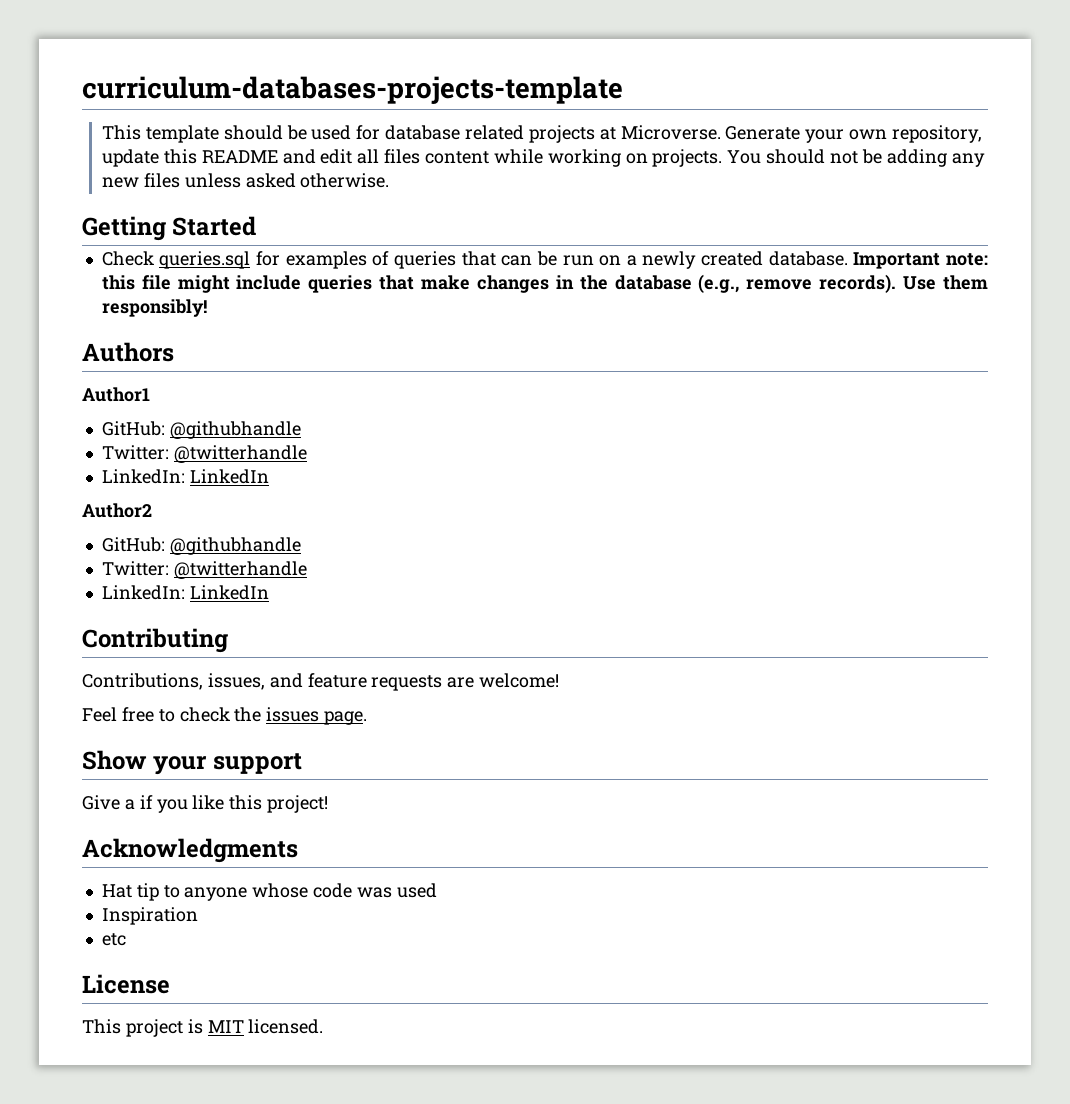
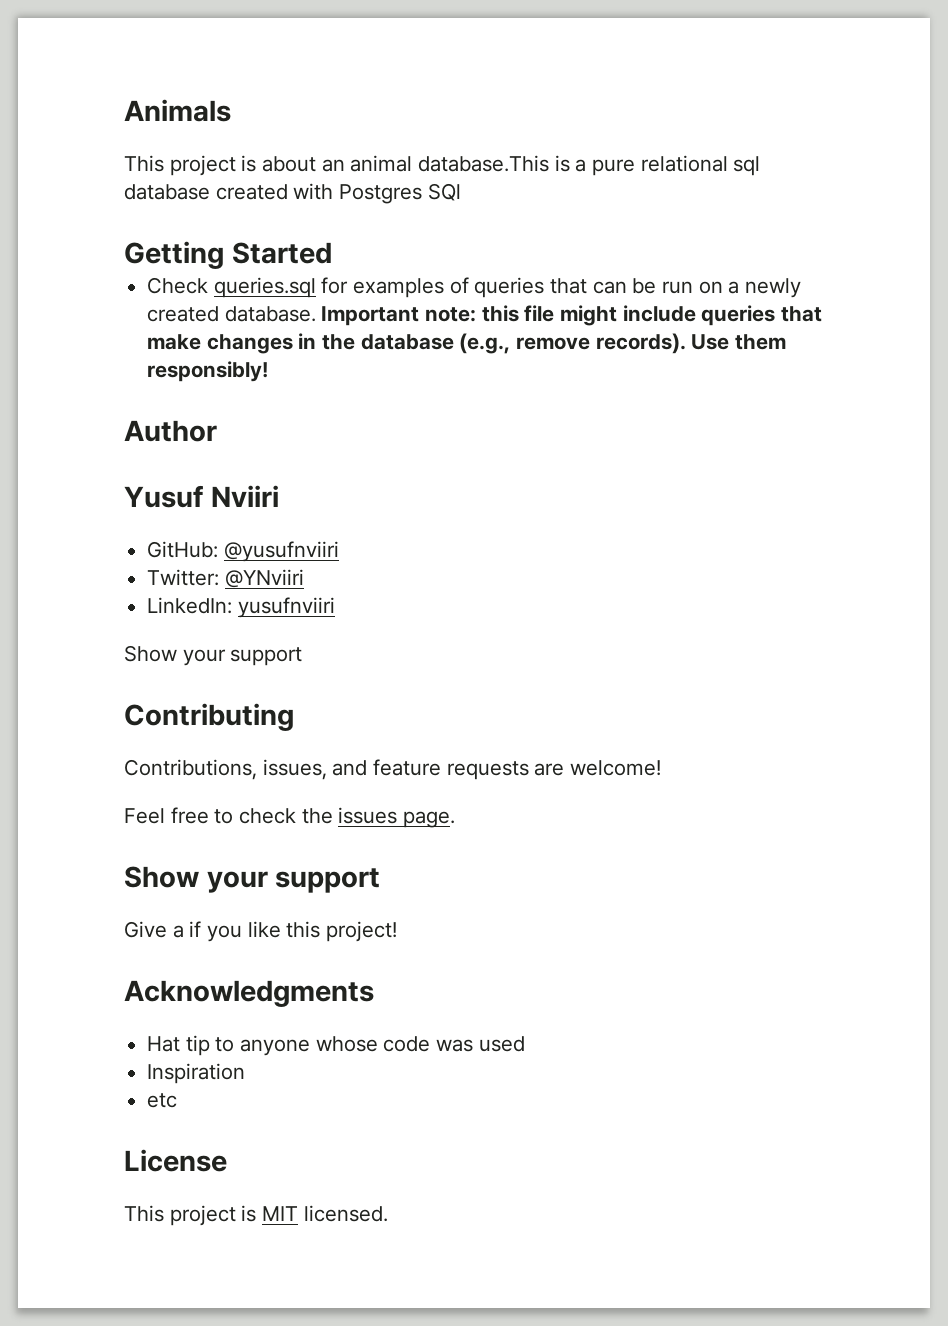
- curriculum-databases-projects-template
- This template should be used for database related projects at Microverse. Generate your own repository, update this README and edit all files content while working on projects. You should not be adding any new files unless asked otherwise.
+ Animals
+ This project is about an animal database.This is a pure relational sql database created with Postgres SQl
- Authors
- Author1
- GitHub: @githubhandle
- Twitter: @twitterhandle
- LinkedIn: LinkedIn
- Author2
- GitHub: @githubhandle
- Twitter: @twitterhandle
- LinkedIn: LinkedIn
+ Author
+ Yusuf Nviiri
+ GitHub: @yusufnviiri
+ Twitter: @YNviiri
+ LinkedIn: yusufnviiri
+ Show your support

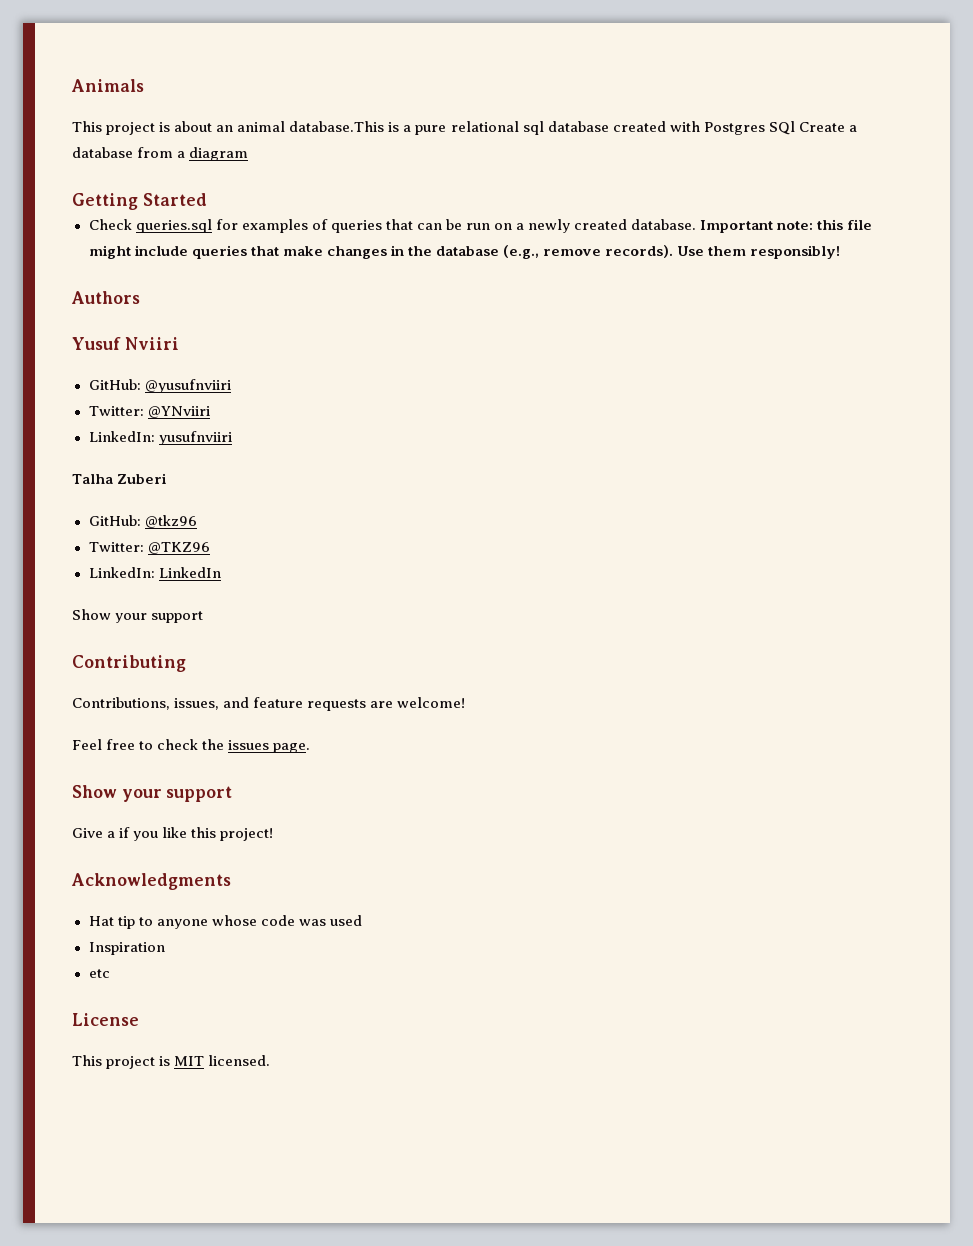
- This project is about an animal database.This is a pure relational sql database created with Postgres SQl
+ This project is about an animal database.This is a pure relational sql database created with Postgres SQl Create a database from a diagram
- Author
+ Authors
+ Talha Zuberi
+ GitHub: @tkz96
+ Twitter: @TKZ96
+ LinkedIn: LinkedIn

